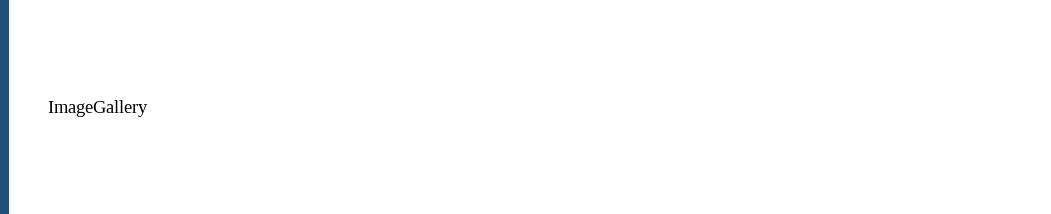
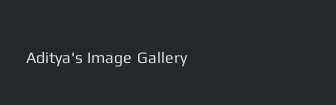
- ImageGallery
+ Aditya's Image Gallery

